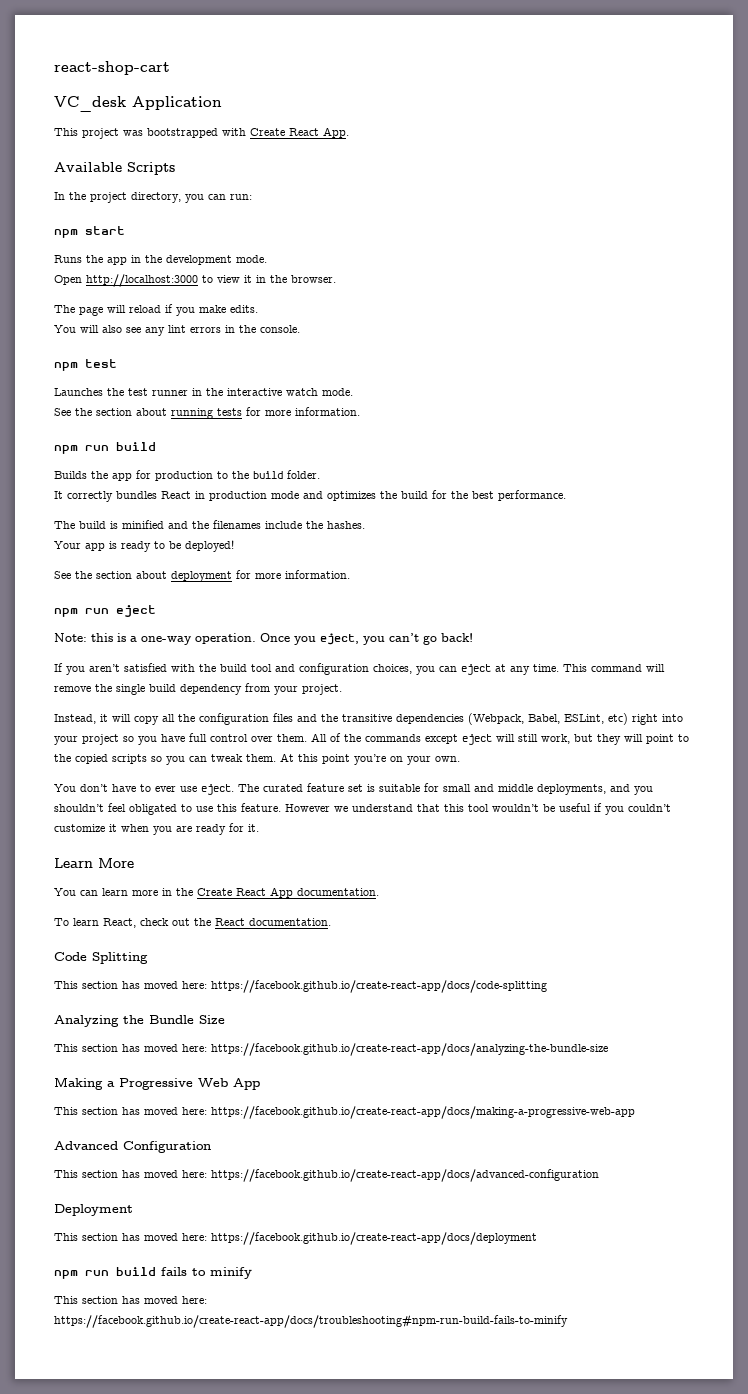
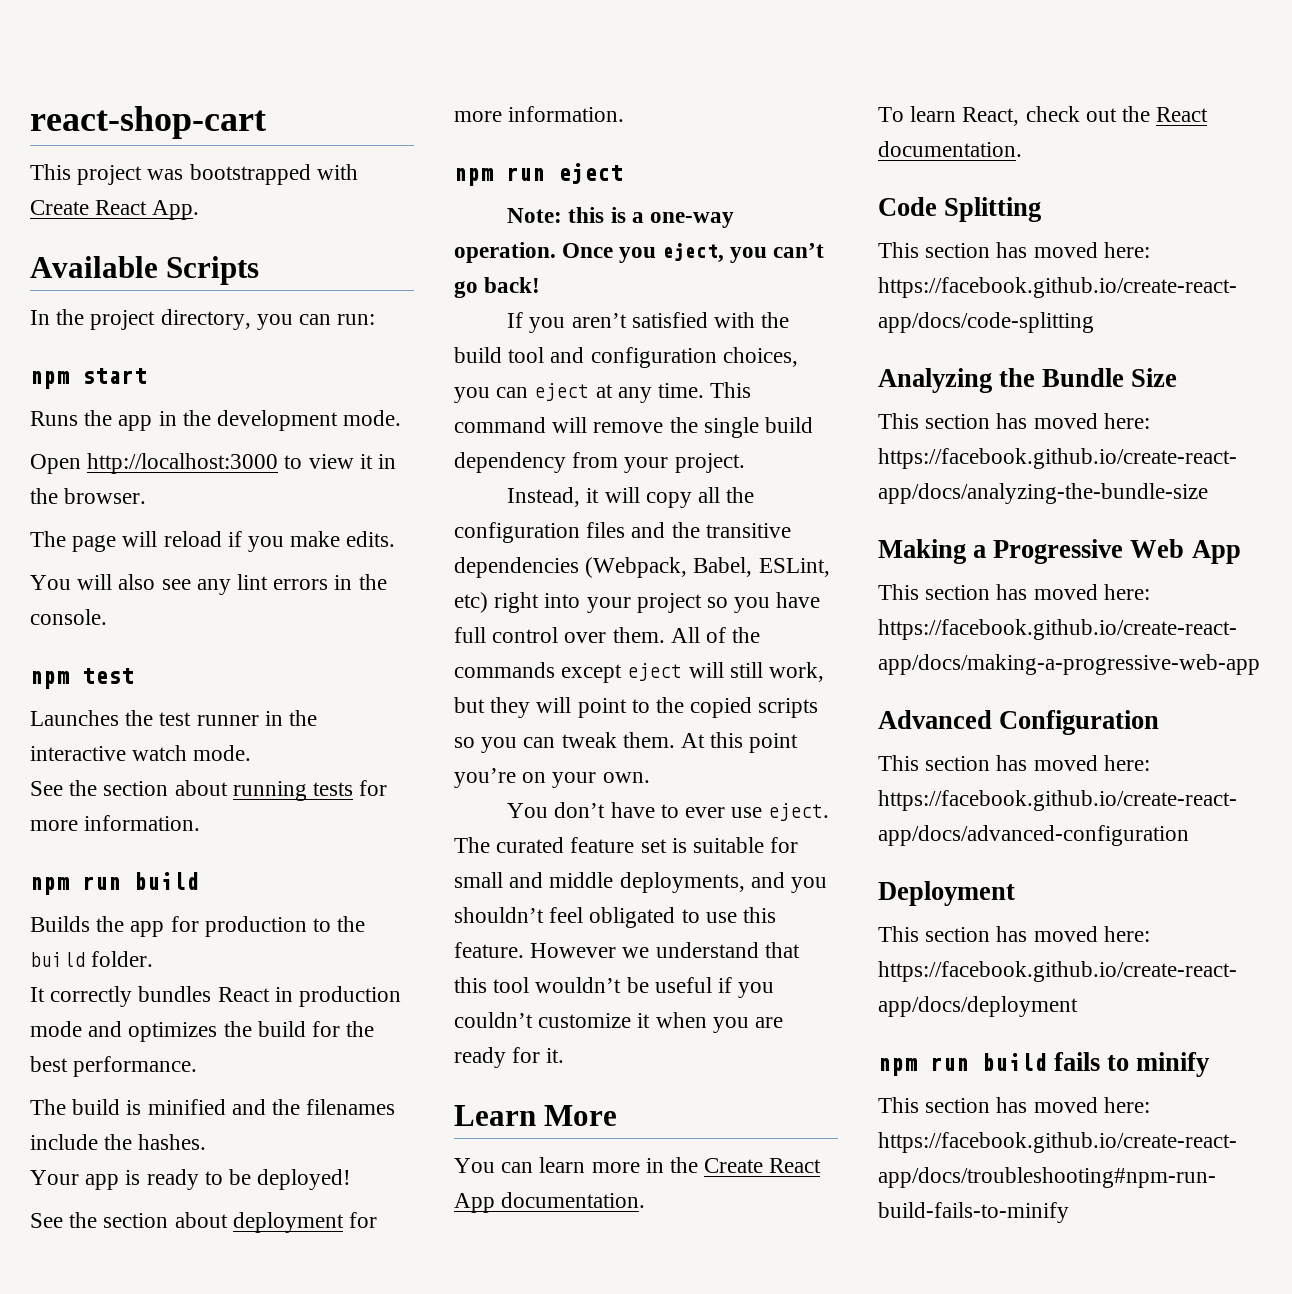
- VC_desk Application

